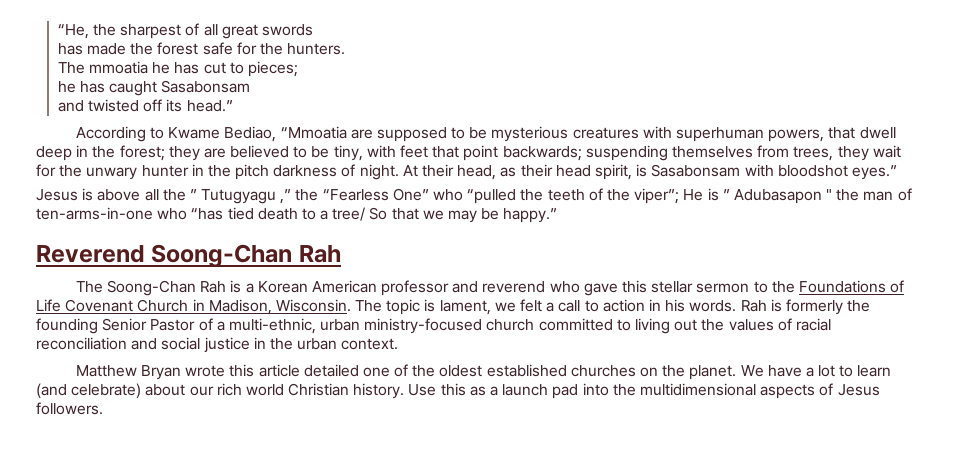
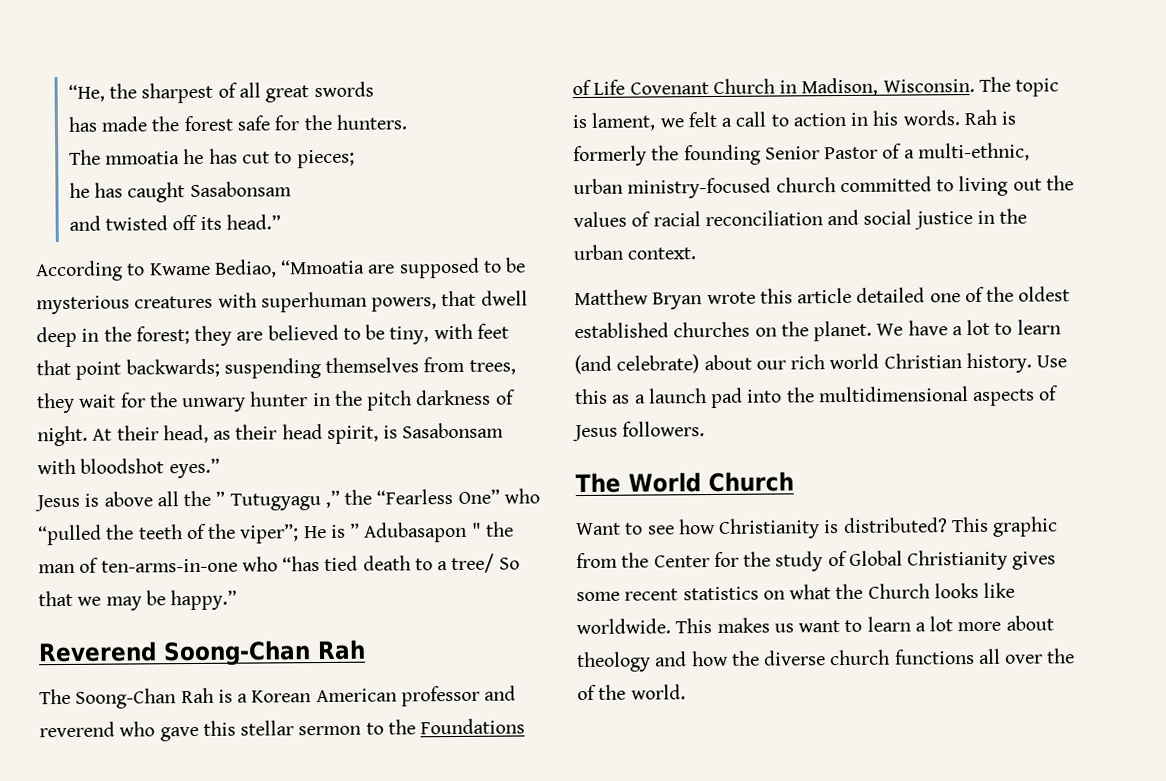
+ The World Church
+ Want to see how Christianity is distributed? This graphic from the Center for the study of Global Christianity gives some recent statistics on what the Church looks like worldwide. This makes us want to learn a lot more about theology and how the diverse church functions all over the of the world.

